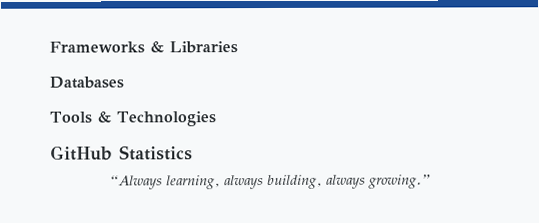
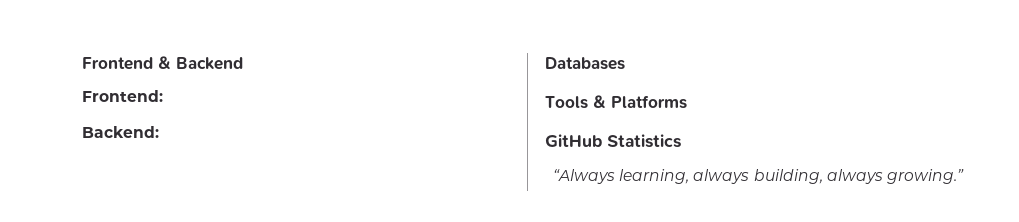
- Frameworks & Libraries
+ Frontend & Backend
+ Frontend:
+ Backend:
- Tools & Technologies
+ Tools & Platforms

